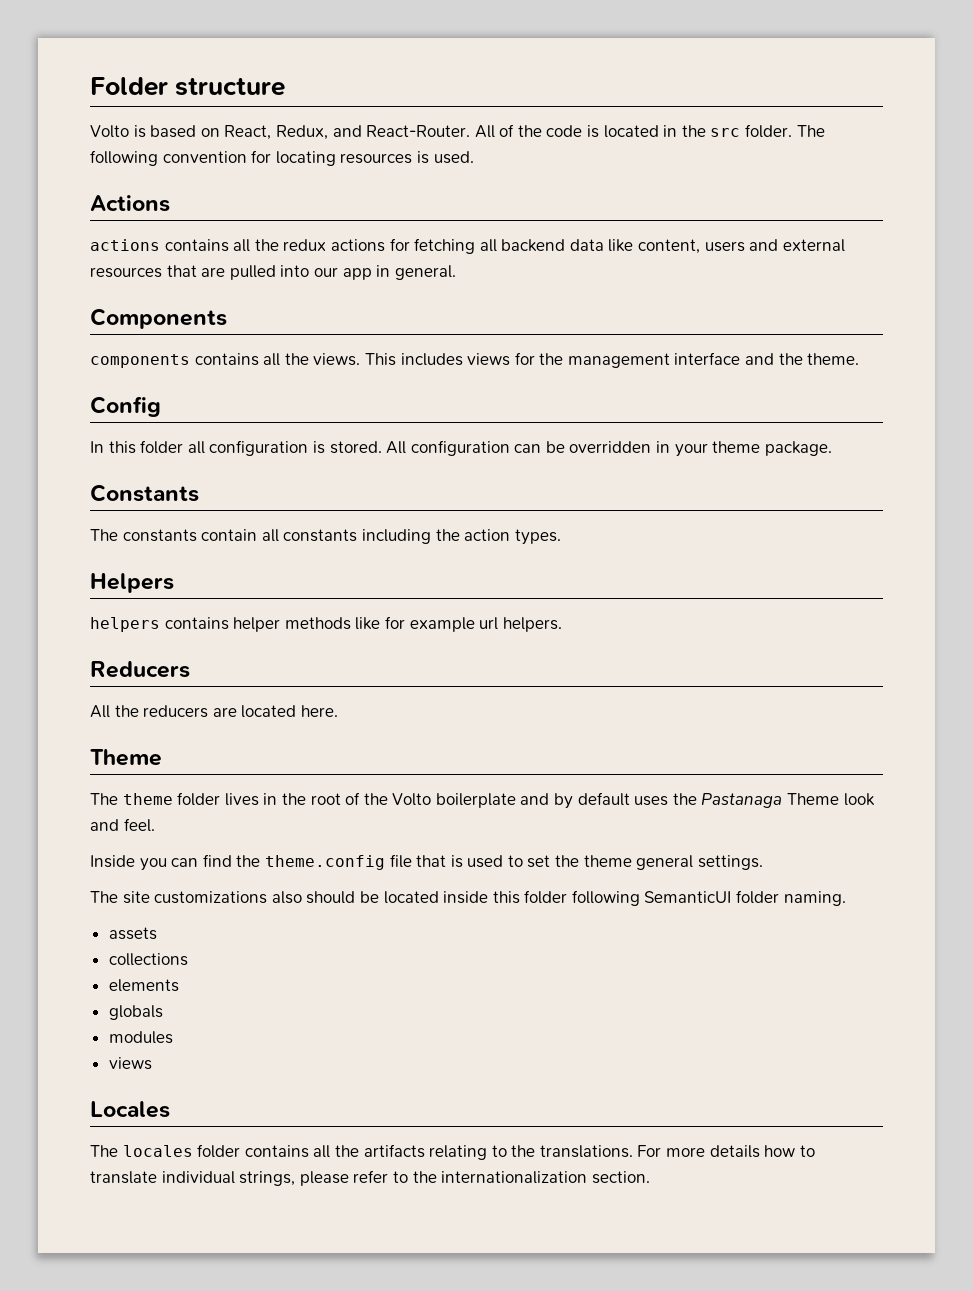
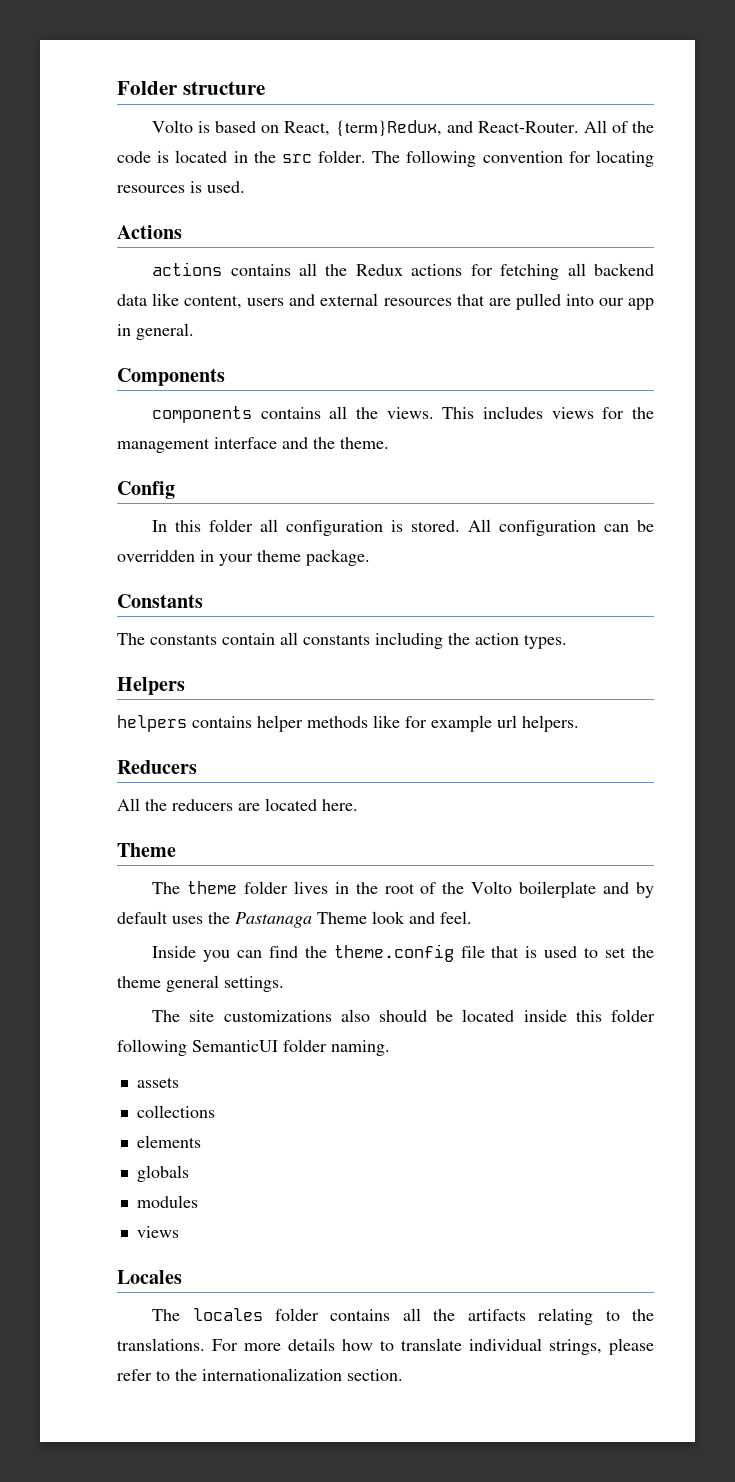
- Volto is based on React, Redux, and React-Router.
+ Volto is based on React, {term}Redux, and React-Router.
- actions contains all the redux actions for fetching all backend data like content, users and external resources that are pulled into our app in general.
+ actions contains all the Redux actions for fetching all backend data like content, users and external resources that are pulled into our app in general.

